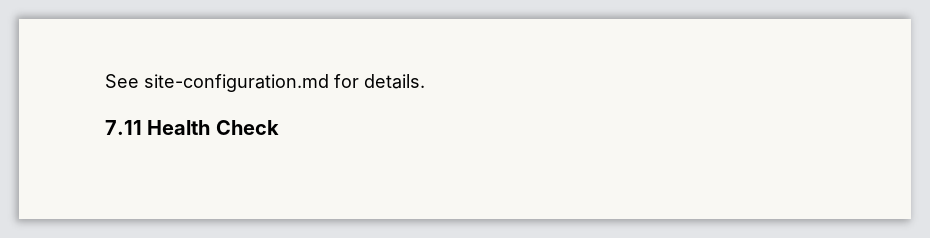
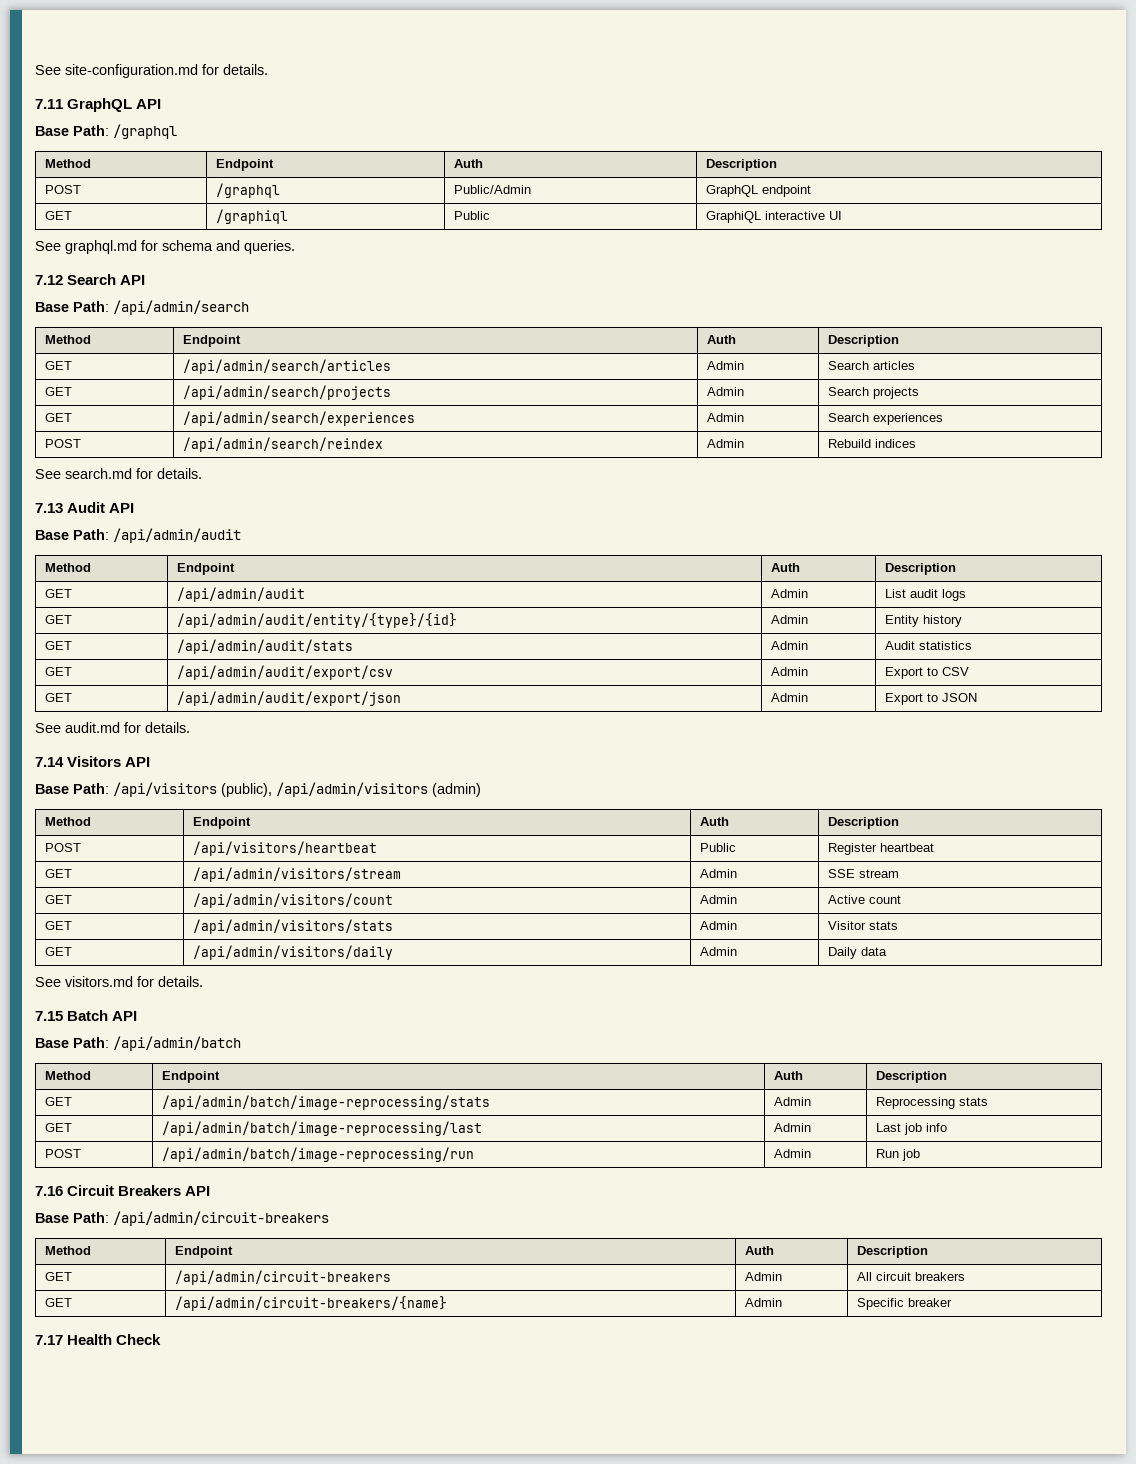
- 7.11 Health Check
+ 7.11 GraphQL API
+ Base Path: /graphql
+ Method | Endpoint | Auth | Description
+ POST | /graphql | Public/Admin | GraphQL endpoint
+ GET | /graphiql | Public | GraphiQL interactive UI
+ See graphql.md for schema and queries.
+ 7.12 Search API
+ Base Path: /api/admin/search
+ Method | Endpoint | Auth | Description
+ GET | /api/admin/search/articles | Admin | Search articles
+ GET | /api/admin/search/projects | Admin | Search projects
+ GET | /api/admin/search/experiences | Admin | Search experiences
+ POST | /api/admin/search/reindex | Admin | Rebuild indices
+ See search.md for details.
+ 7.13 Audit API
+ Base Path: /api/admin/audit
+ Method | Endpoint | Auth | Description
+ GET | /api/admin/audit | Admin | List audit logs
+ GET | /api/admin/audit/entity/{type}/{id} | Admin | Entity history
+ GET | /api/admin/audit/stats | Admin | Audit statistics
+ GET | /api/admin/audit/export/csv | Admin | Export to CSV
+ GET | /api/admin/audit/export/json | Admin | Export to JSON
+ See audit.md for details.
+ 7.14 Visitors API
+ Base Path: /api/visitors (public), /api/admin/visitors (admin)
+ Method | Endpoint | Auth | Description
+ POST | /api/visitors/heartbeat | Public | Register heartbeat
+ GET | /api/admin/visitors/stream | Admin | SSE stream
+ GET | /api/admin/visitors/count | Admin | Active count
+ GET | /api/admin/visitors/stats | Admin | Visitor stats
+ GET | /api/admin/visitors/daily | Admin | Daily data
+ See visitors.md for details.
+ 7.15 Batch API
+ Base Path: /api/admin/batch
+ Method | Endpoint | Auth | Description
+ GET | /api/admin/batch/image-reprocessing/stats | Admin | Reprocessing stats
+ GET | /api/admin/batch/image-reprocessing/last | Admin | Last job info
+ POST | /api/admin/batch/image-reprocessing/run | Admin | Run job
+ 7.16 Circuit Breakers API
+ Base Path: /api/admin/circuit-breakers
+ Method | Endpoint | Auth | Description
+ GET | /api/admin/circuit-breakers | Admin | All circuit breakers
+ GET | /api/admin/circuit-breakers/{name} | Admin | Specific breaker
+ 7.17 Health Check

